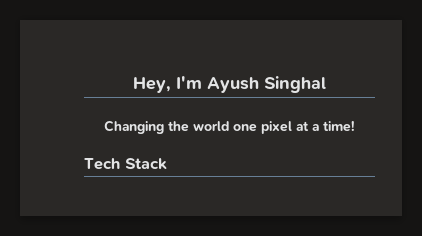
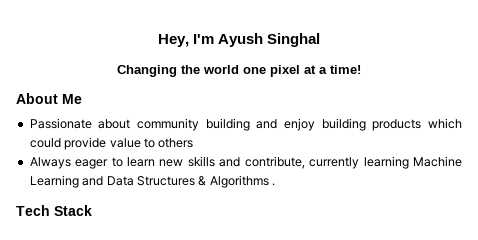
+ About Me
+ Passionate about community building and enjoy building products which could provide value to others
+ Always eager to learn new skills and contribute, currently learning Machine Learning and Data Structures & Algorithms .

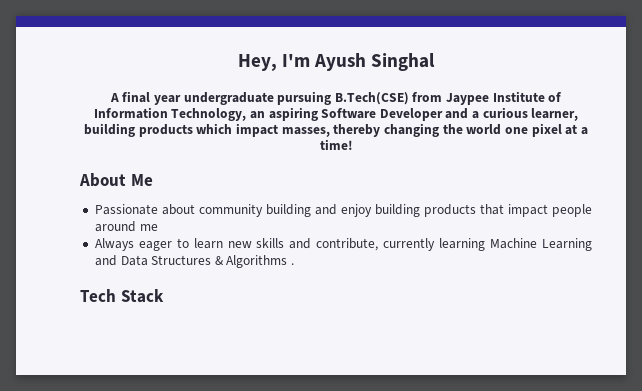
- Changing the world one pixel at a time!
+ A final year undergraduate pursuing B.Tech(CSE) from Jaypee Institute of Information Technology, an aspiring Software Developer and a curious learner, building products which impact masses, thereby changing the world one pixel at a time!
- Passionate about community building and enjoy building products which could provide value to others
+ Passionate about community building and enjoy building products that impact people around me

